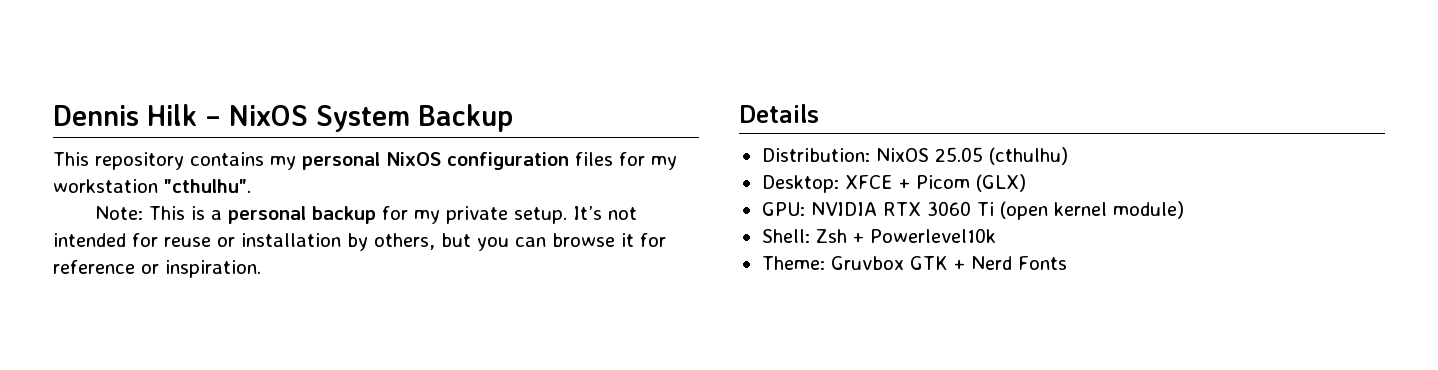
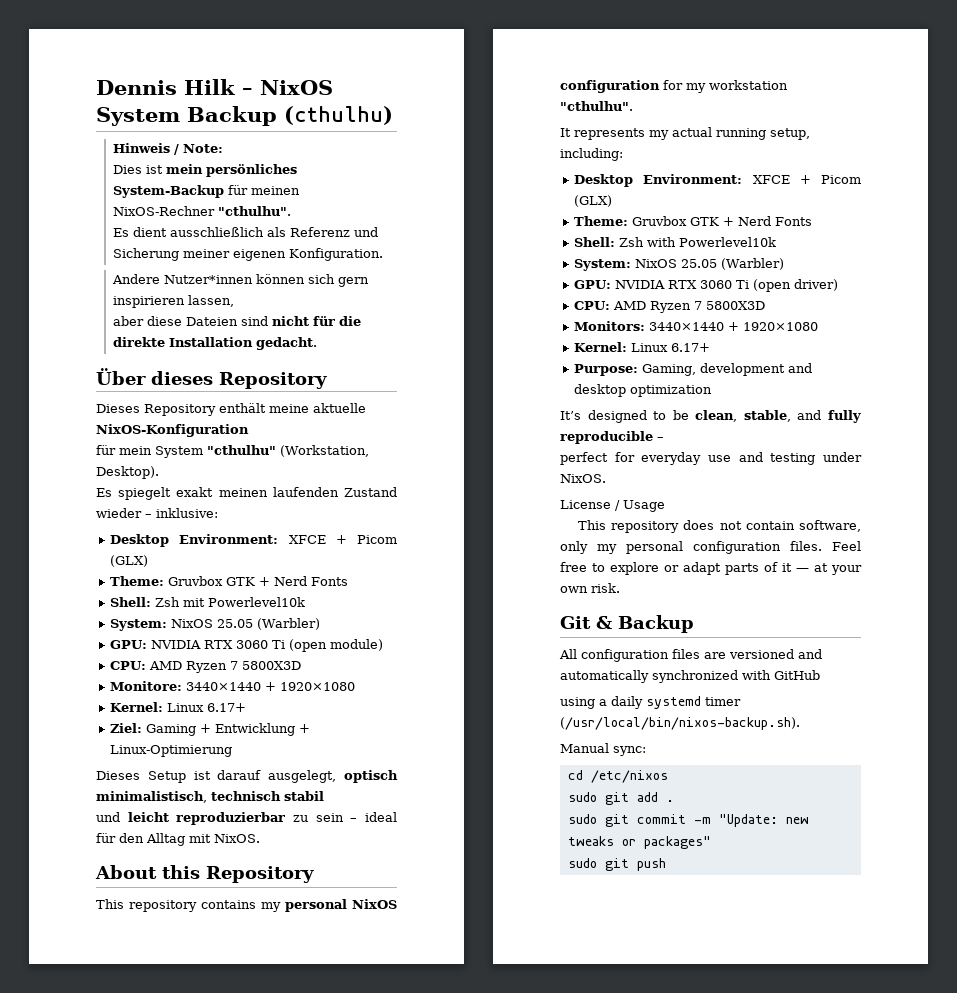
- Dennis Hilk – NixOS System Backup
+ Dennis Hilk – NixOS System Backup (cthulhu)
+ Hinweis / Note:
+ Dies ist mein persönliches System-Backup für meinen NixOS-Rechner "cthulhu".
+ Es dient ausschließlich als Referenz und Sicherung meiner eigenen Konfiguration.
+ Andere Nutzer*innen können sich gern inspirieren lassen,
+ aber diese Dateien sind nicht für die direkte Installation gedacht.
+ Über dieses Repository
+ Dieses Repository enthält meine aktuelle NixOS-Konfiguration
+ für mein System "cthulhu" (Workstation, Desktop).
+ Es spiegelt exakt meinen laufenden Zustand wieder – inklusive:
+ Desktop Environment: XFCE + Picom (GLX)
+ Theme: Gruvbox GTK + Nerd Fonts
+ Shell: Zsh mit Powerlevel10k
+ System: NixOS 25.05 (Warbler)
+ GPU: NVIDIA RTX 3060 Ti (open module)
+ CPU: AMD Ryzen 7 5800X3D
+ Monitore: 3440×1440 + 1920×1080
+ Kernel: Linux 6.17+
+ Ziel: Gaming + Entwicklung + Linux-Optimierung
+ Dieses Setup ist darauf ausgelegt, optisch minimalistisch, technisch stabil
+ und leicht reproduzierbar zu sein – ideal für den Alltag mit NixOS.
+ About this Repository
- This repository contains my personal NixOS configuration files for my workstation "cthulhu".
+ This repository contains my personal NixOS configuration for my workstation "cthulhu".
- Note: This is a personal backup for my private setup. It’s not intended for reuse or installation by others, but you can browse it for reference or inspiration.
- Details
- Distribution: NixOS 25.05 (cthulhu)
- Desktop: XFCE + Picom (GLX)
- GPU: NVIDIA RTX 3060 Ti (open kernel module)
- Shell: Zsh + Powerlevel10k
+ It represents my actual running setup, including:
+ Desktop Environment: XFCE + Picom (GLX)
  Theme: Gruvbox GTK + Nerd Fonts
+ Shell: Zsh with Powerlevel10k
+ System: NixOS 25.05 (Warbler)
+ GPU: NVIDIA RTX 3060 Ti (open driver)
+ CPU: AMD Ryzen 7 5800X3D
+ Monitors: 3440×1440 + 1920×1080
+ Kernel: Linux 6.17+
+ Purpose: Gaming, development and desktop optimization
+ It’s designed to be clean, stable, and fully reproducible –
+ perfect for everyday use and testing under NixOS.
+ License / Usage
+ This repository does not contain software, only my personal configuration files. Feel free to explore or adapt parts of it — at your own risk.
+ Git & Backup
+ All configuration files are versioned and automatically synchronized with GitHub
+ using a daily systemd timer (/usr/local/bin/nixos-backup.sh).
+ Manual sync:
+ cd /etc/nixos
+ sudo git add .
+ sudo git commit -m "Update: new tweaks or packages"
+ sudo git push

